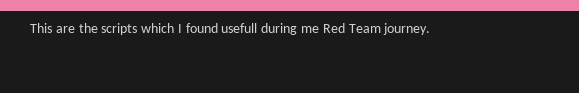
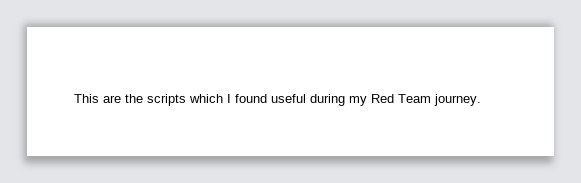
- This are the scripts which I found usefull during me Red Team journey.
+ This are the scripts which I found useful during my Red Team journey.

